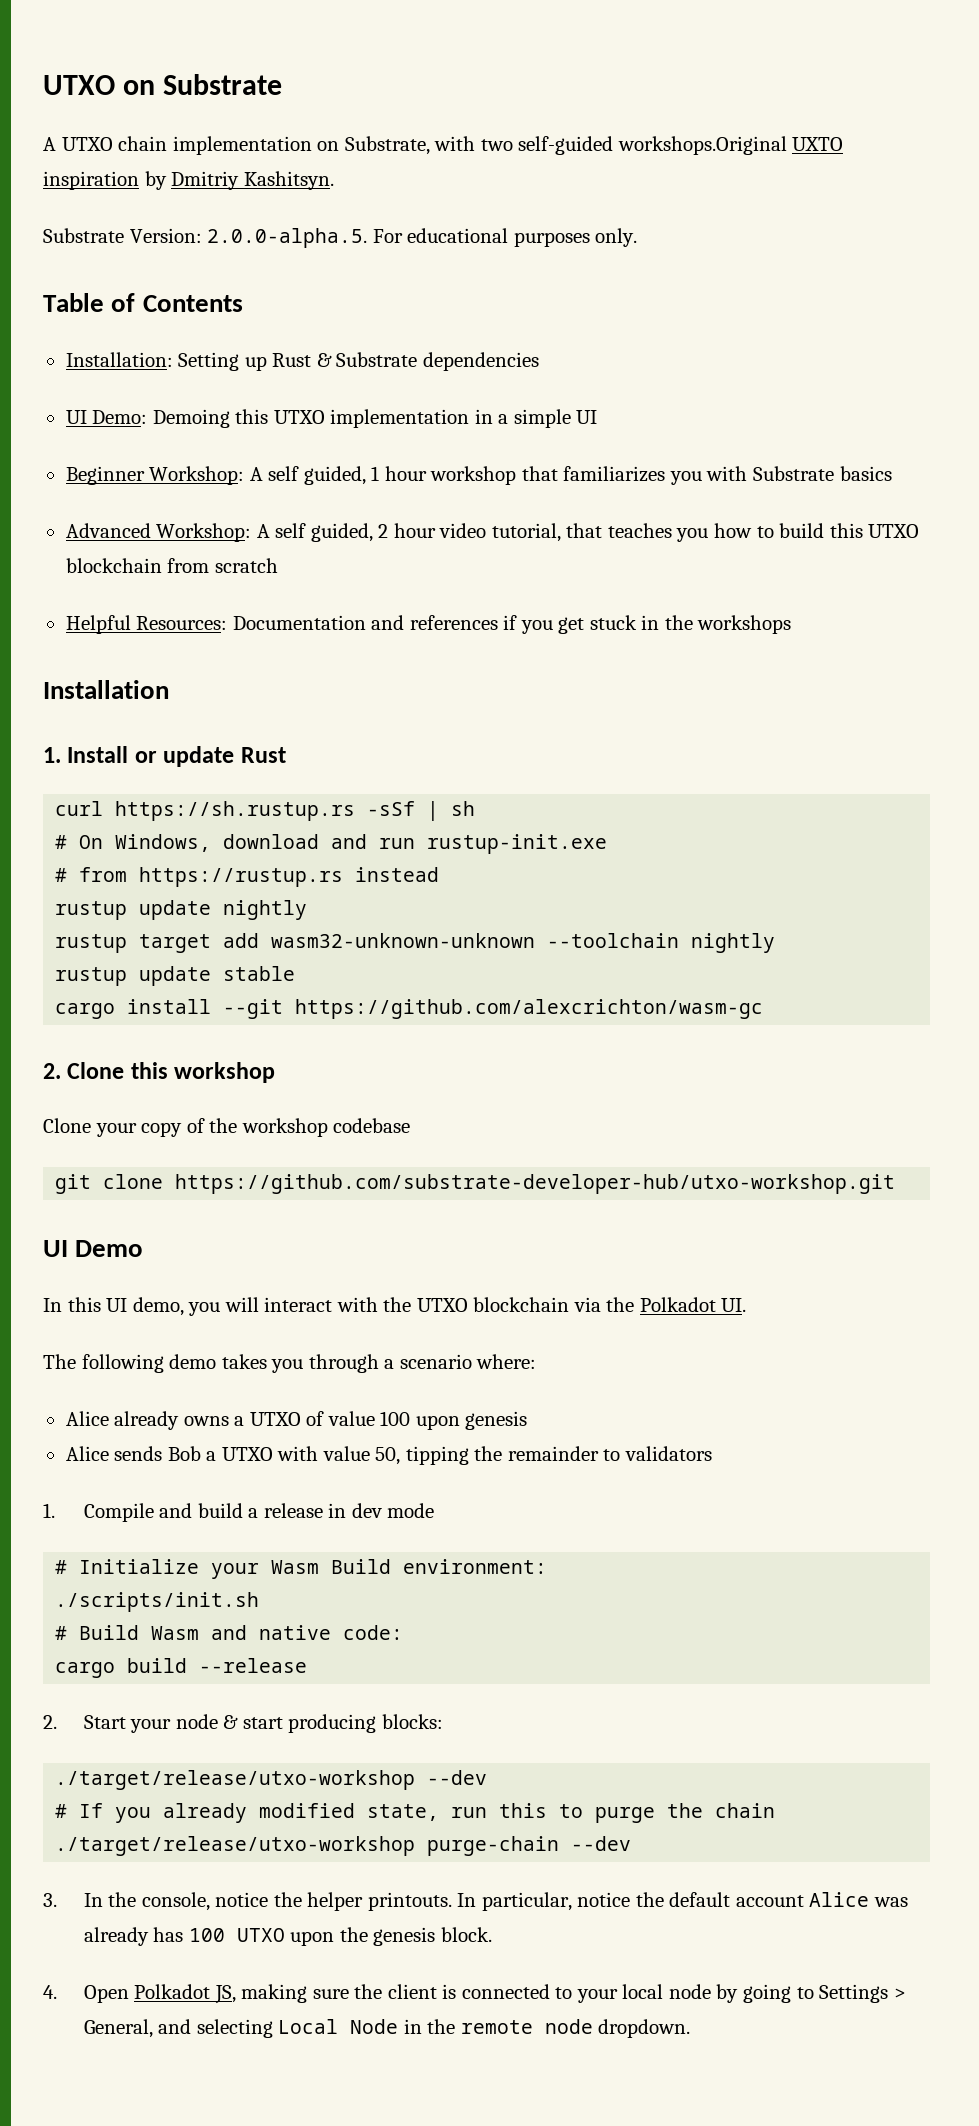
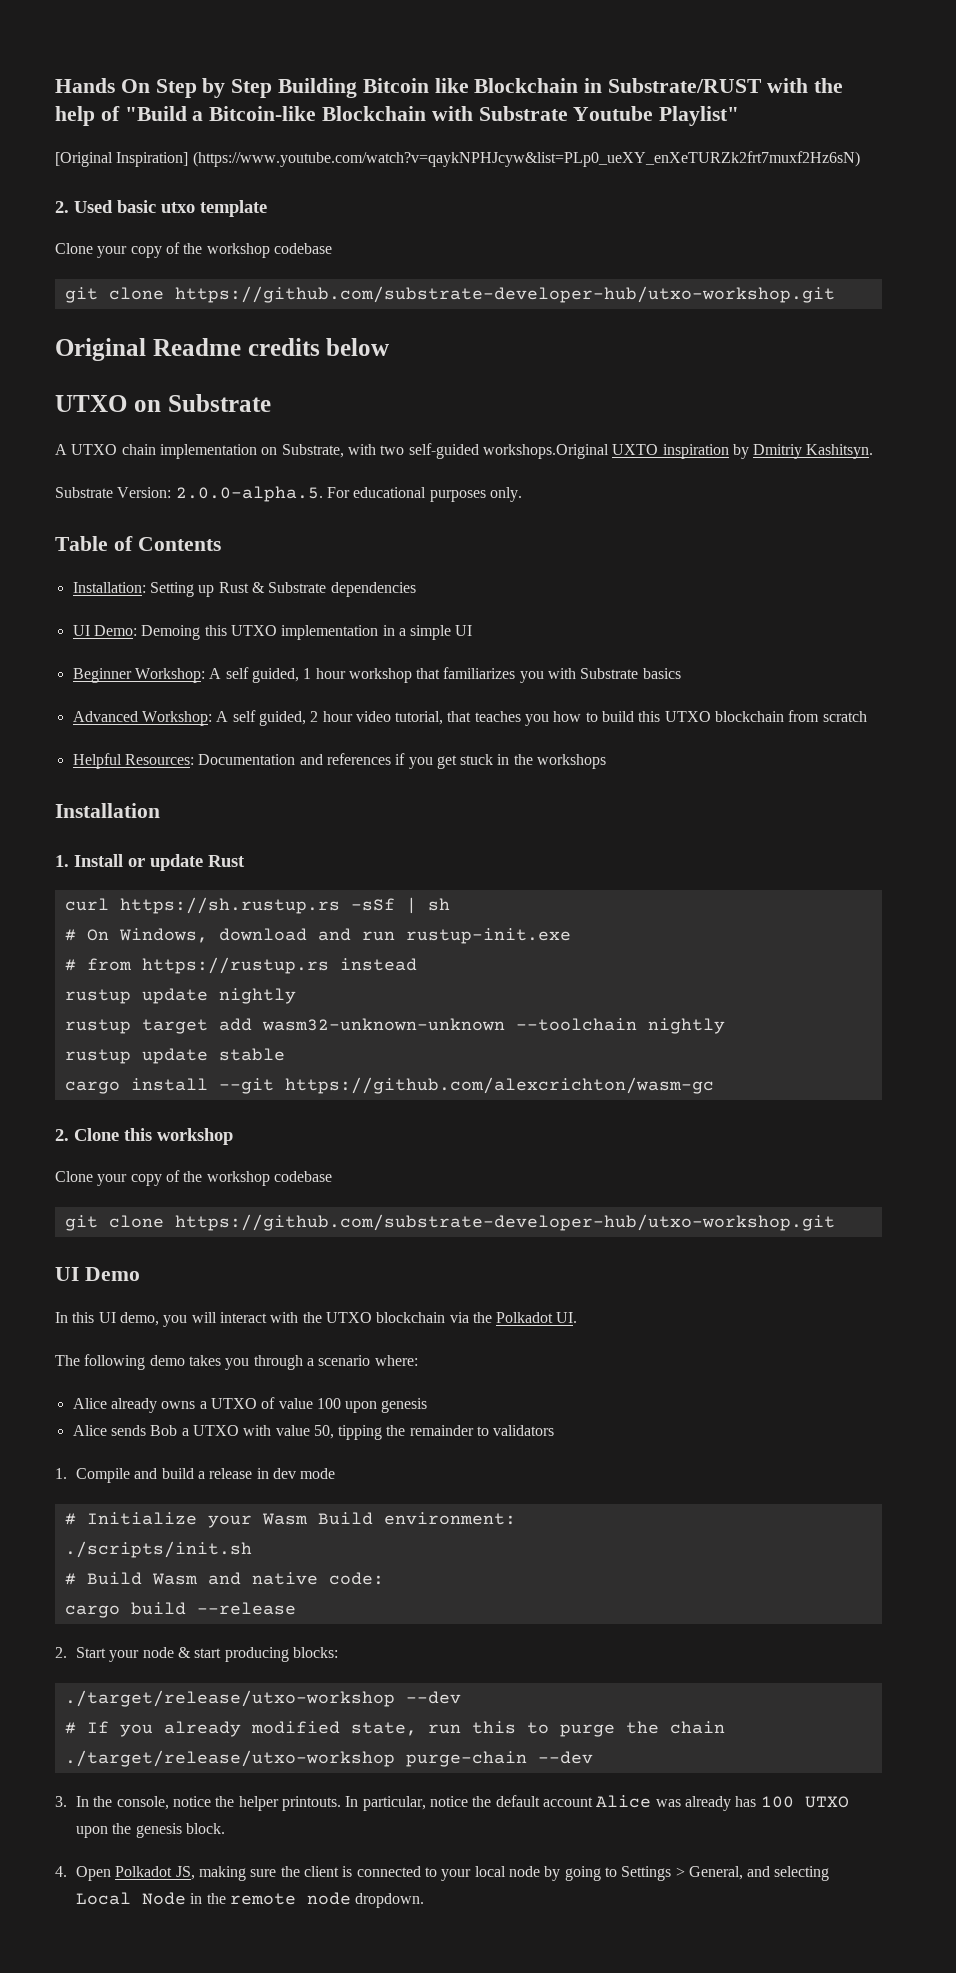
+ Hands On Step by Step Building Bitcoin like Blockchain in Substrate/RUST with the help of "Build a Bitcoin-like Blockchain with Substrate Youtube Playlist"
+ [Original Inspiration] (https://www.youtube.com/watch?v=qaykNPHJcyw&list=PLp0_ueXY_enXeTURZk2frt7muxf2Hz6sN)
+ 2. Used basic utxo template
+ Clone your copy of the workshop codebase
+ git clone https://github.com/substrate-developer-hub/utxo-workshop.git
+ Original Readme credits below

